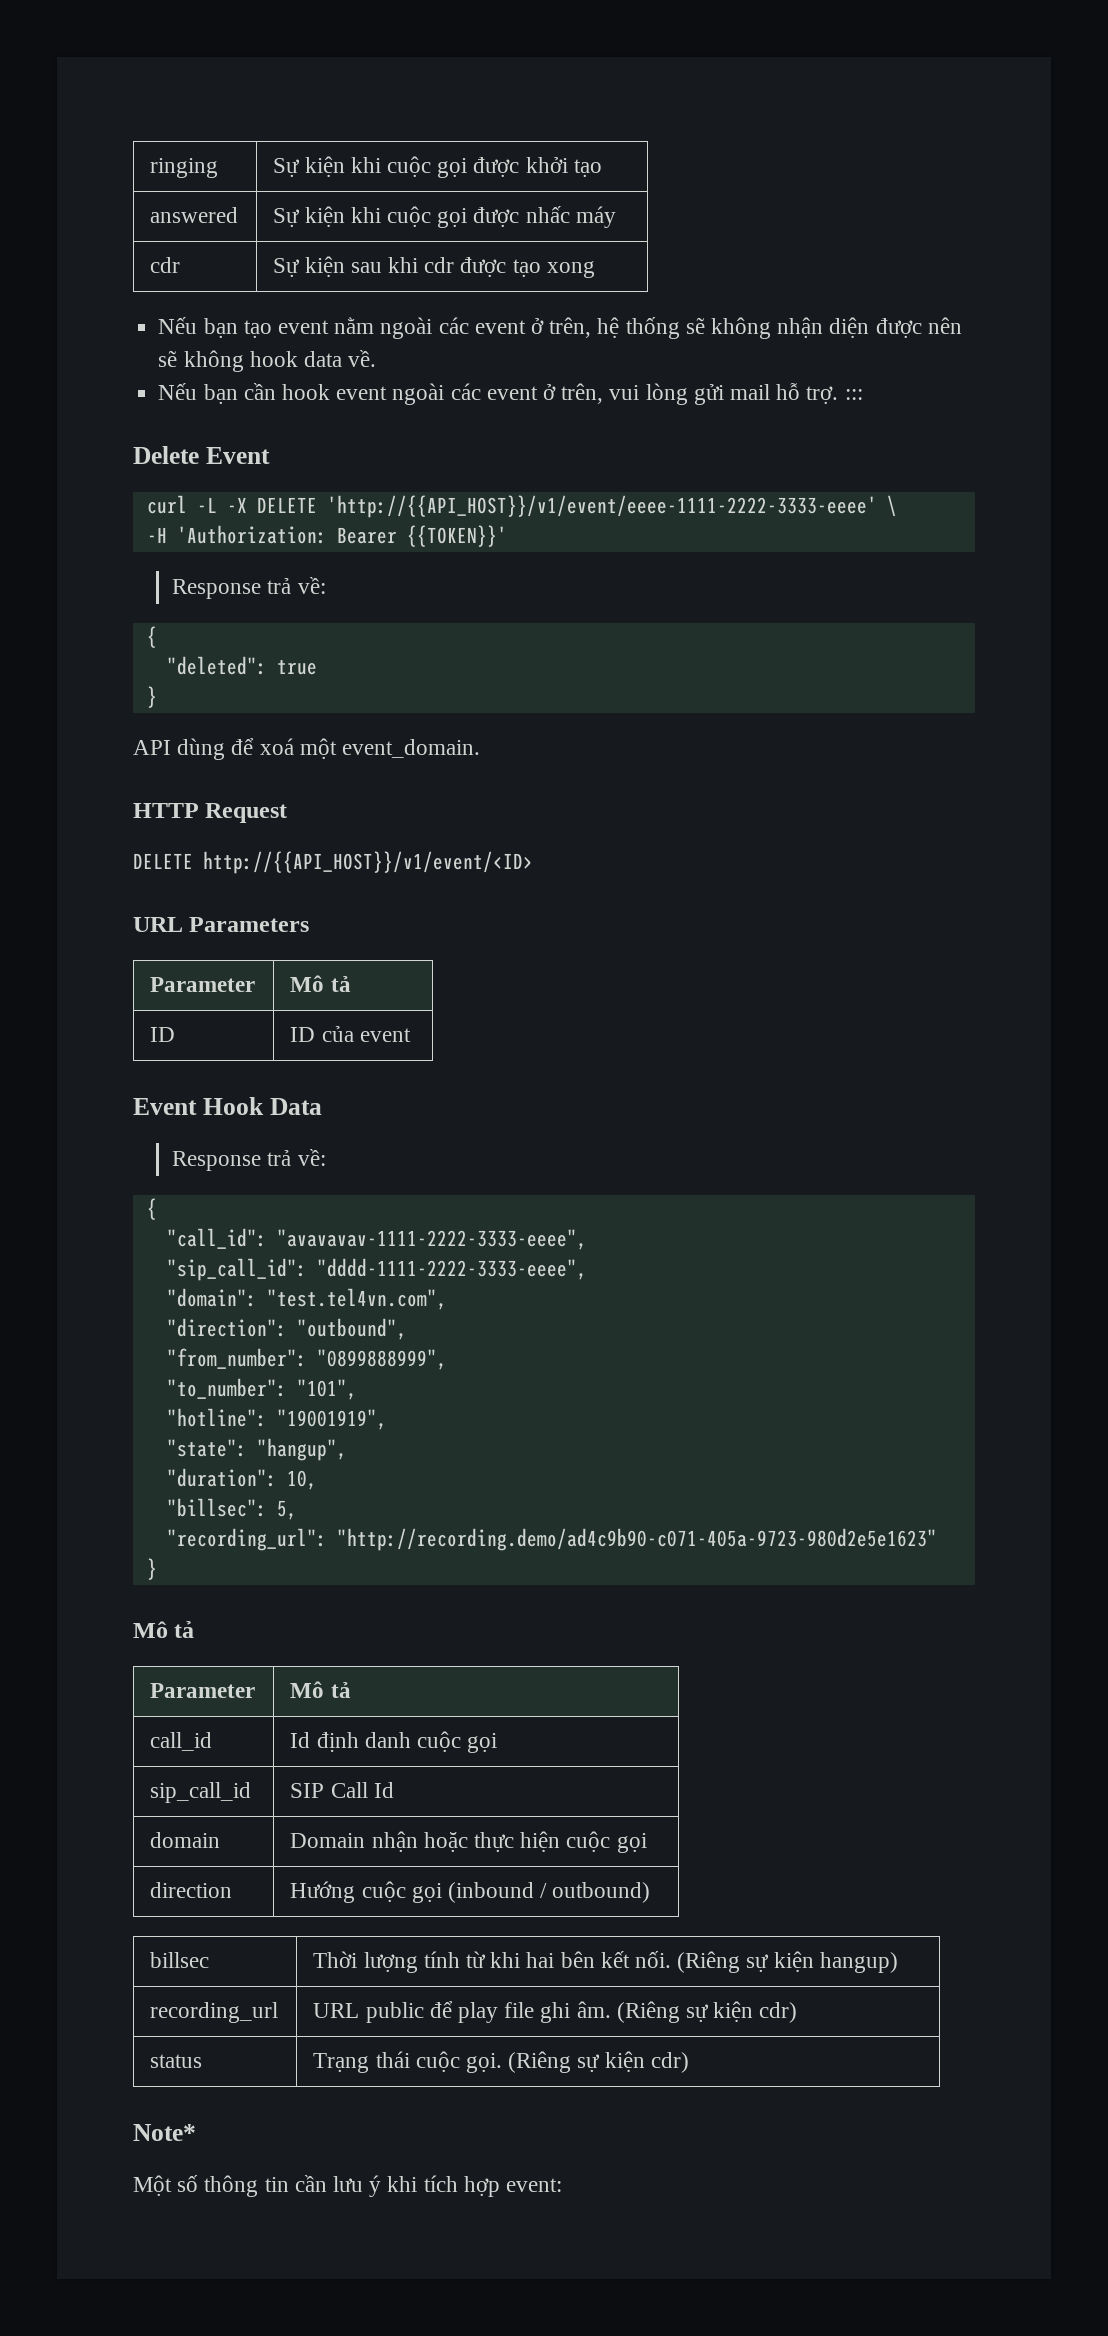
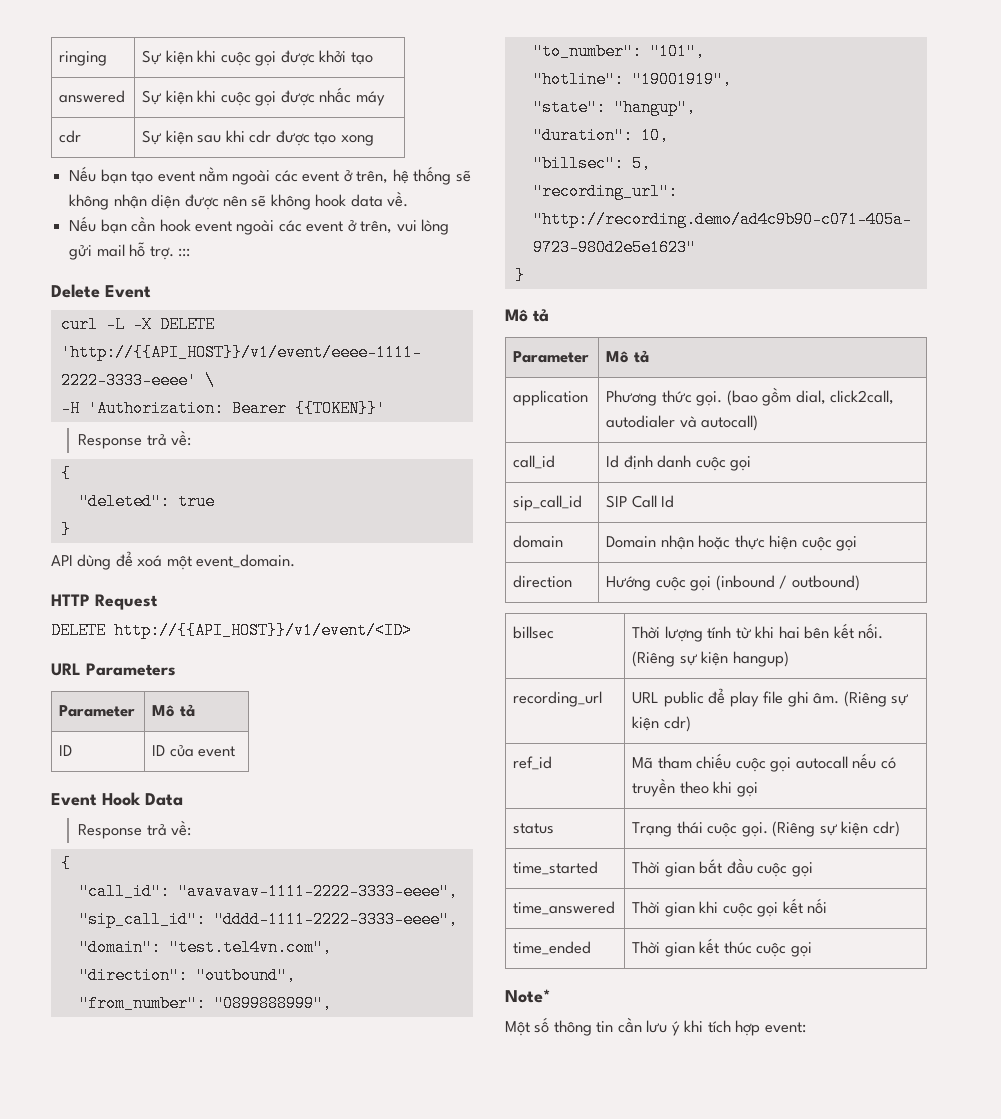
+ application | Phương thức gọi. (bao gồm dial, click2call, autodialer và autocall)
+ ref_id | Mã tham chiếu cuộc gọi autocall nếu có truyền theo khi gọi
+ time_started | Thời gian bắt đầu cuộc gọi
+ time_answered | Thời gian khi cuộc gọi kết nối
+ time_ended | Thời gian kết thúc cuộc gọi

